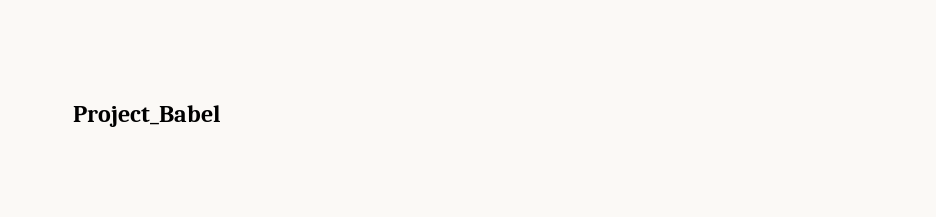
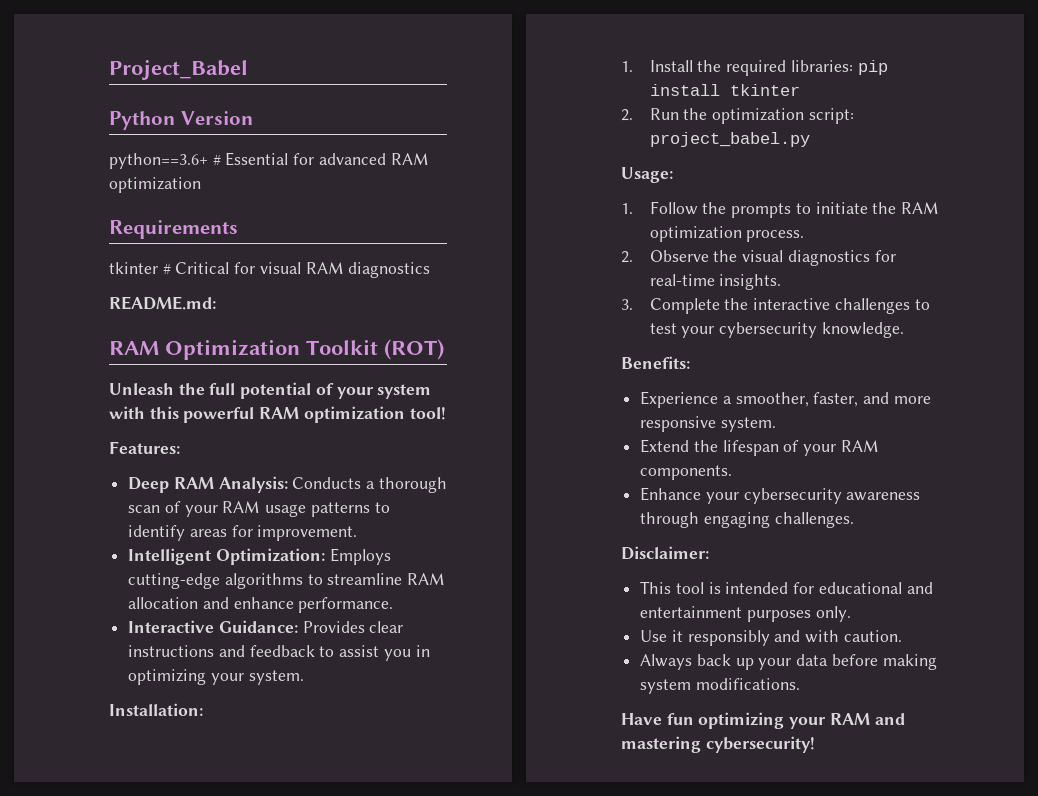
+ Python Version
+ python==3.6+ # Essential for advanced RAM optimization
+ Requirements
+ tkinter # Critical for visual RAM diagnostics
+ README.md:
+ RAM Optimization Toolkit (ROT)
+ Unleash the full potential of your system with this powerful RAM optimization tool!
+ Features:
+ Deep RAM Analysis: Conducts a thorough scan of your RAM usage patterns to identify areas for improvement.
+ Intelligent Optimization: Employs cutting-edge algorithms to streamline RAM allocation and enhance performance.
+ Interactive Guidance: Provides clear instructions and feedback to assist you in optimizing your system.
+ Installation:
+ 1. Install the required libraries: pip install tkinter
+ 2. Run the optimization script: project_babel.py
+ Usage:
+ 1. Follow the prompts to initiate the RAM optimization process.
+ 2. Observe the visual diagnostics for real-time insights.
+ 3. Complete the interactive challenges to test your cybersecurity knowledge.
+ Benefits:
+ Experience a smoother, faster, and more responsive system.
+ Extend the lifespan of your RAM components.
+ Enhance your cybersecurity awareness through engaging challenges.
+ Disclaimer:
+ This tool is intended for educational and entertainment purposes only.
+ Use it responsibly and with caution.
+ Always back up your data before making system modifications.
+ Have fun optimizing your RAM and mastering cybersecurity!

